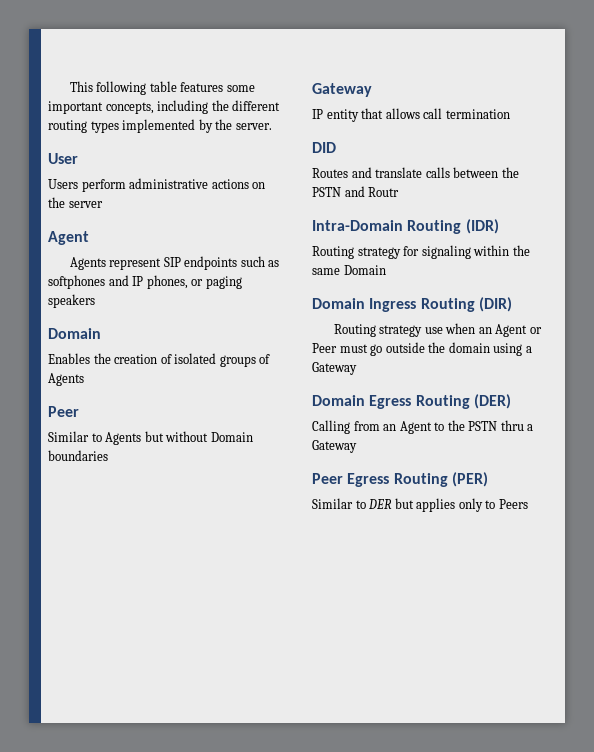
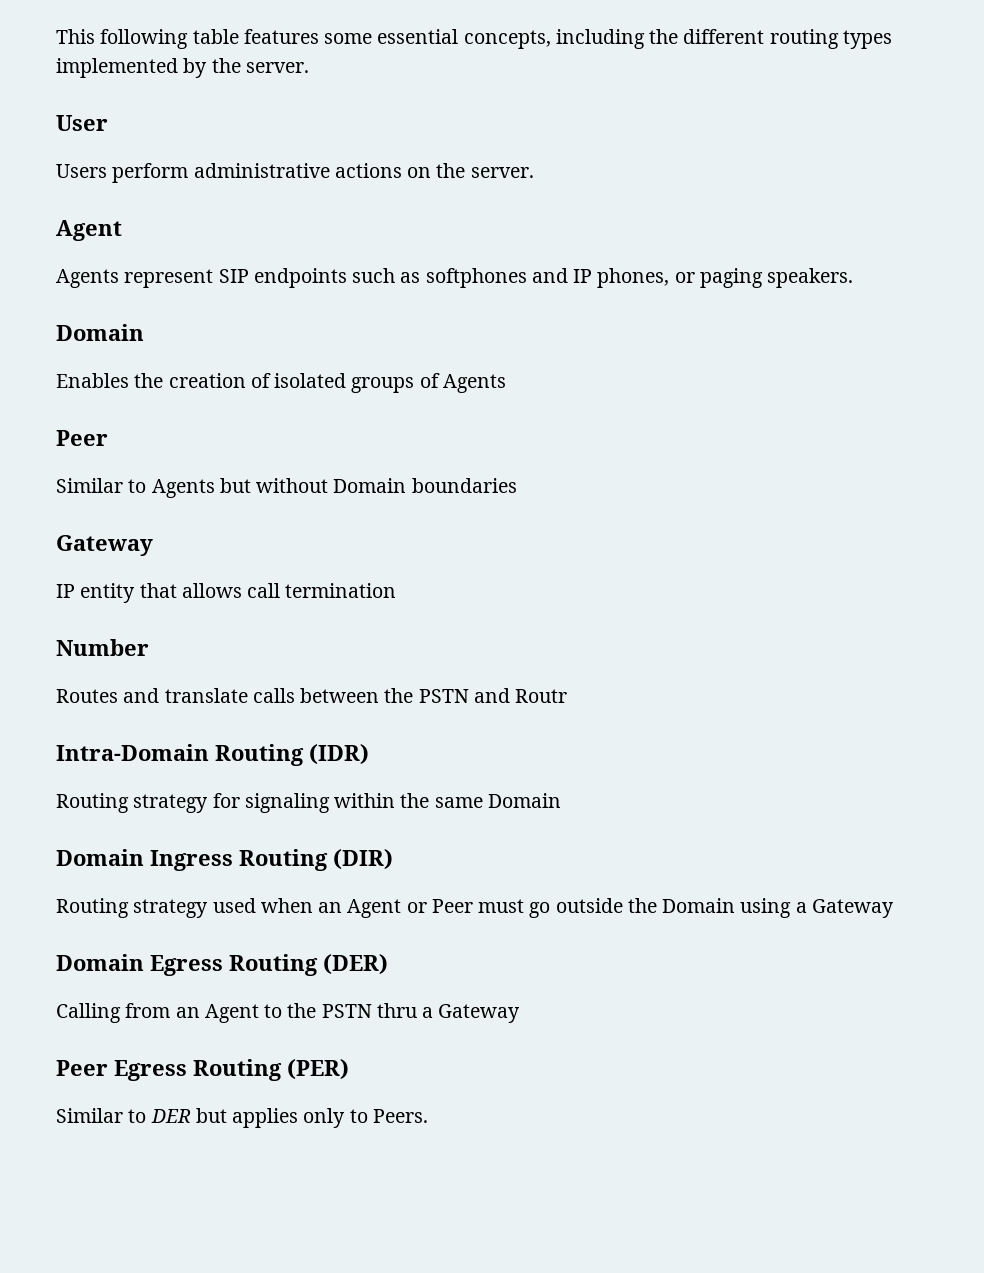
- This following table features some important concepts, including the different routing types implemented by the server.
+ This following table features some essential concepts, including the different routing types implemented by the server.
- Users perform administrative actions on the server
+ Users perform administrative actions on the server.
- Agents represent SIP endpoints such as softphones and IP phones, or paging speakers
+ Agents represent SIP endpoints such as softphones and IP phones, or paging speakers.
- DID
+ Number
- Routing strategy use when an Agent or Peer must go outside the domain using a Gateway
+ Routing strategy used when an Agent or Peer must go outside the Domain using a Gateway
- Similar to DER but applies only to Peers
+ Similar to DER but applies only to Peers.

